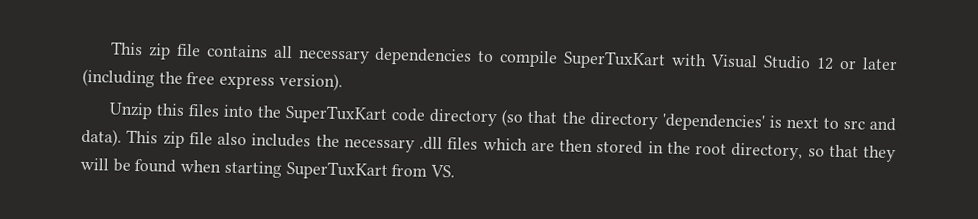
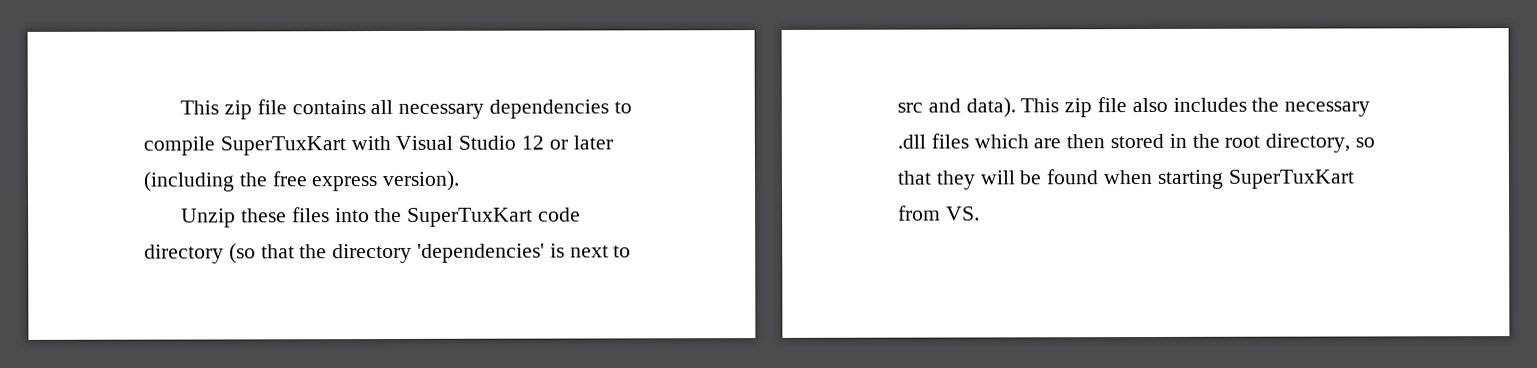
- Unzip this files into the SuperTuxKart code directory (so that the directory 'dependencies' is next to src and data).
+ Unzip these files into the SuperTuxKart code directory (so that the directory 'dependencies' is next to src and data).

